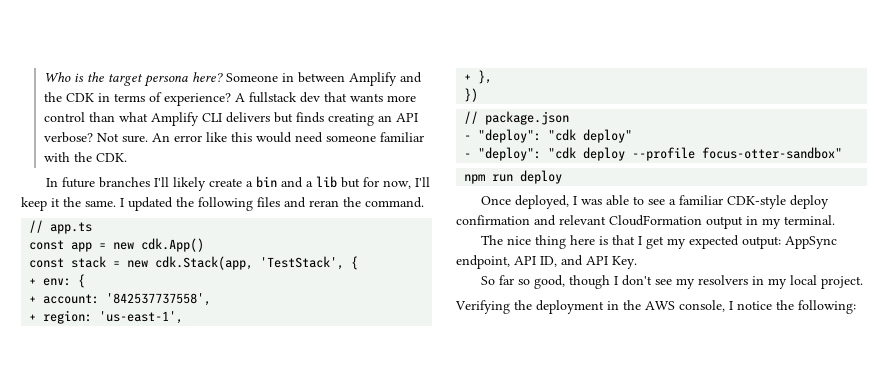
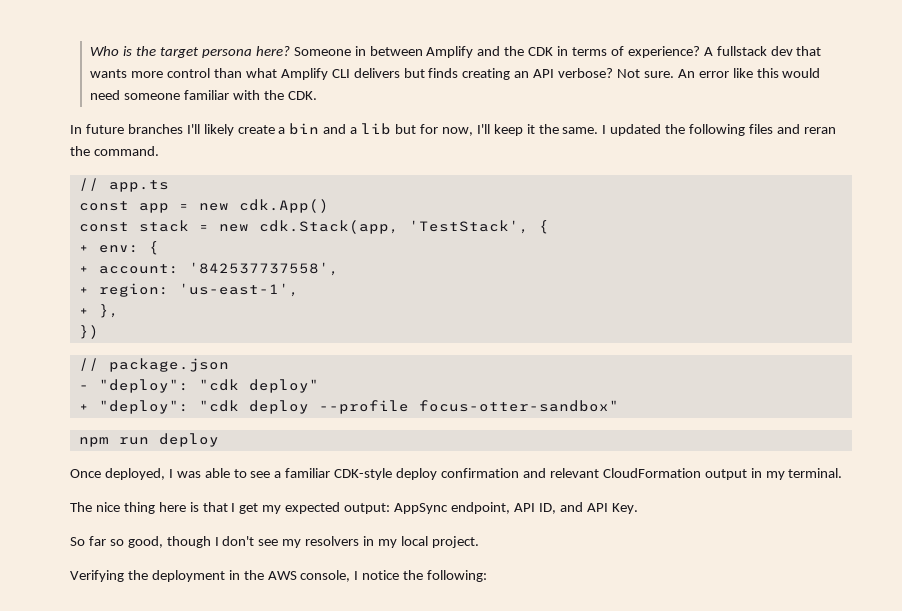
- - "deploy": "cdk deploy --profile focus-otter-sandbox"
+ + "deploy": "cdk deploy --profile focus-otter-sandbox"

